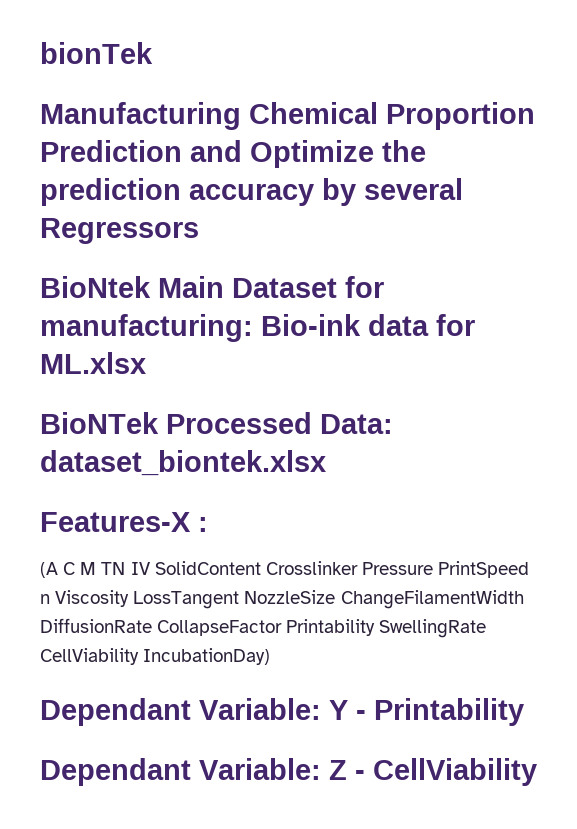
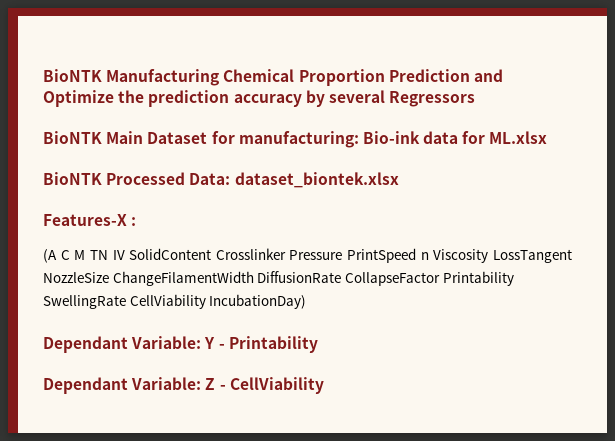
- bionTek
- Manufacturing Chemical Proportion Prediction and Optimize the prediction accuracy by several Regressors
+ BioNTK Manufacturing Chemical Proportion Prediction and Optimize the prediction accuracy by several Regressors
- BioNtek Main Dataset for manufacturing: Bio-ink data for ML.xlsx
+ BioNTK Main Dataset for manufacturing: Bio-ink data for ML.xlsx
- BioNTek Processed Data: dataset_biontek.xlsx
+ BioNTK Processed Data: dataset_biontek.xlsx

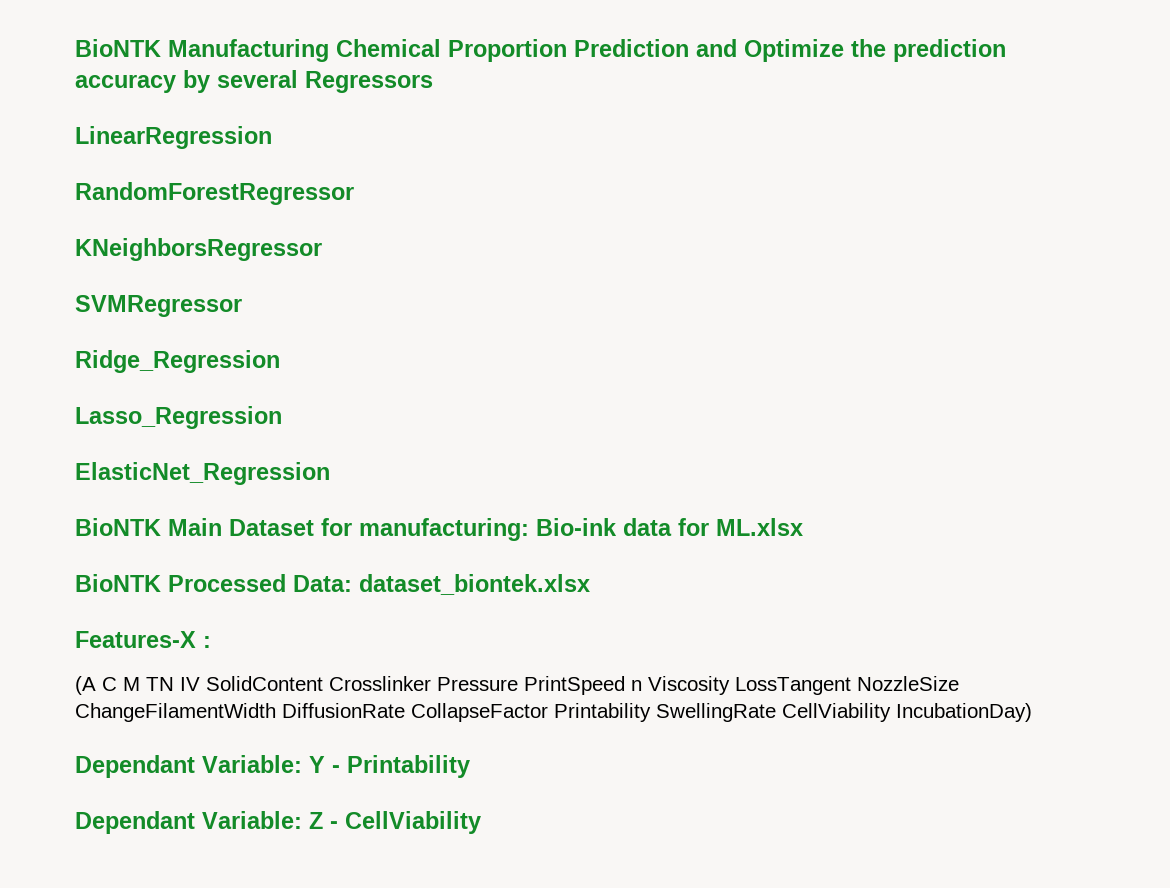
+ LinearRegression
+ RandomForestRegressor
+ KNeighborsRegressor
+ SVMRegressor
+ Ridge_Regression
+ Lasso_Regression
+ ElasticNet_Regression

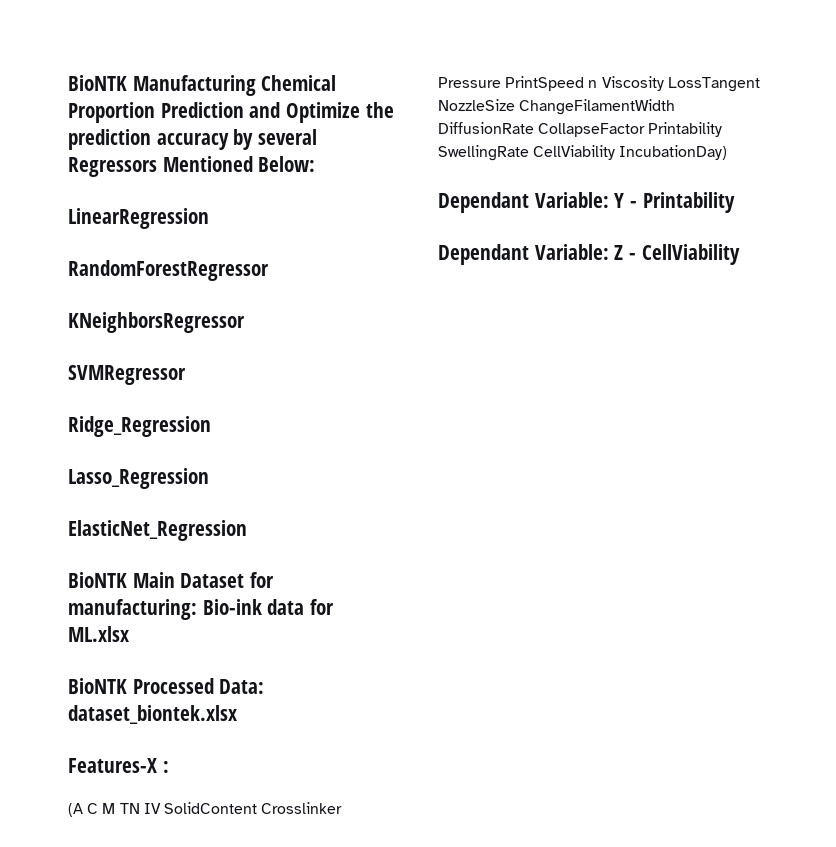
- BioNTK Manufacturing Chemical Proportion Prediction and Optimize the prediction accuracy by several Regressors
+ BioNTK Manufacturing Chemical Proportion Prediction and Optimize the prediction accuracy by several Regressors Mentioned Below:

